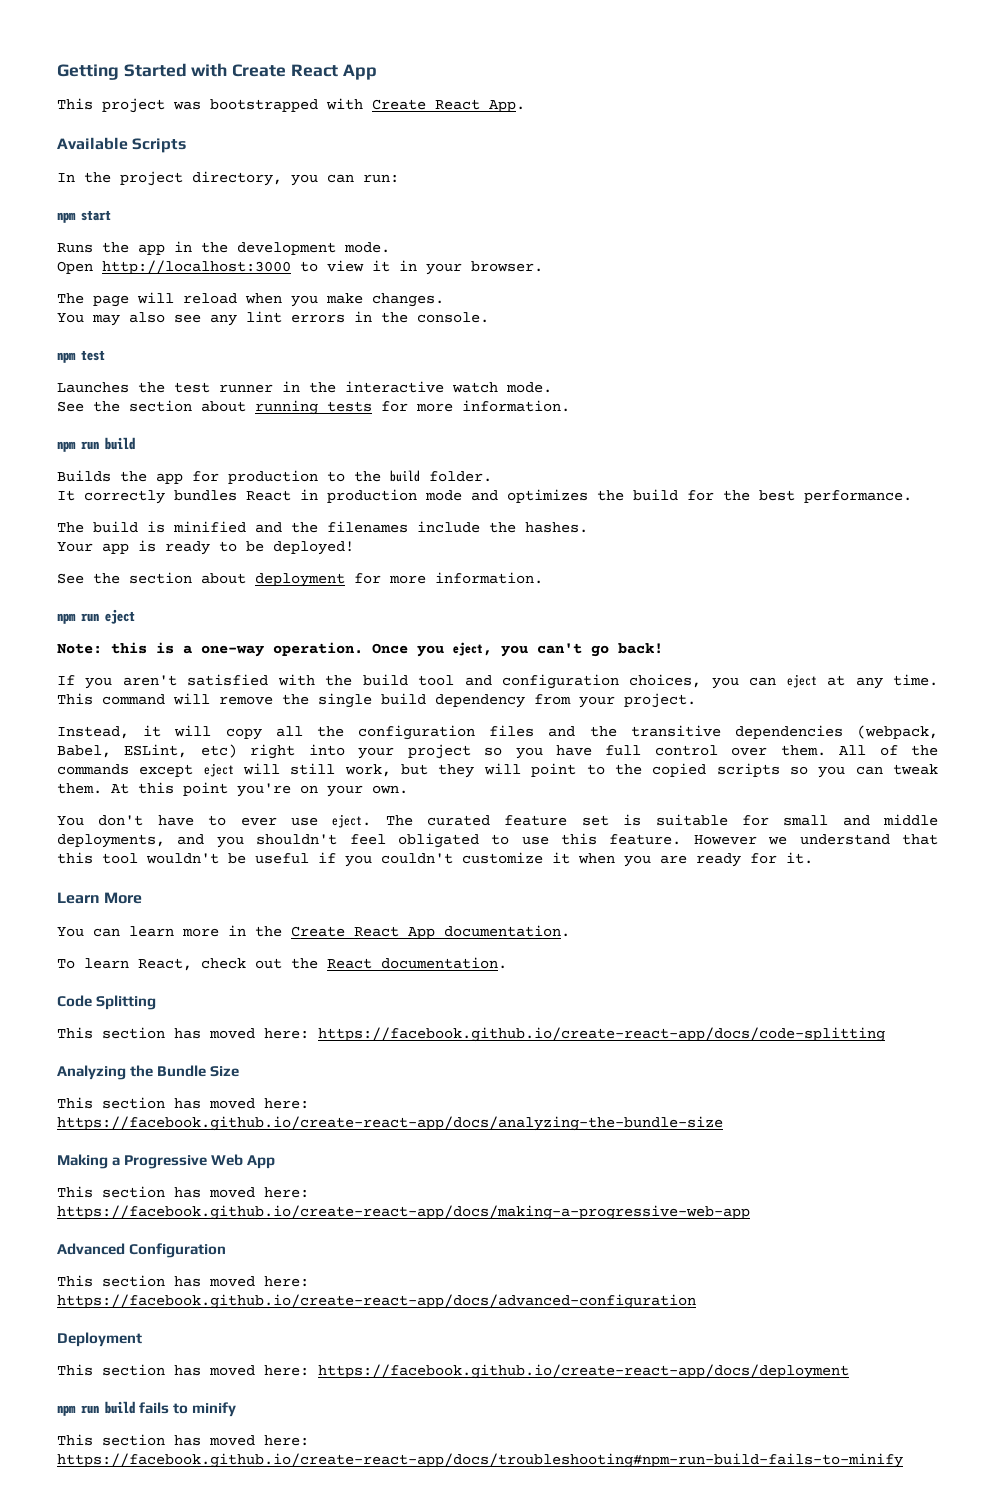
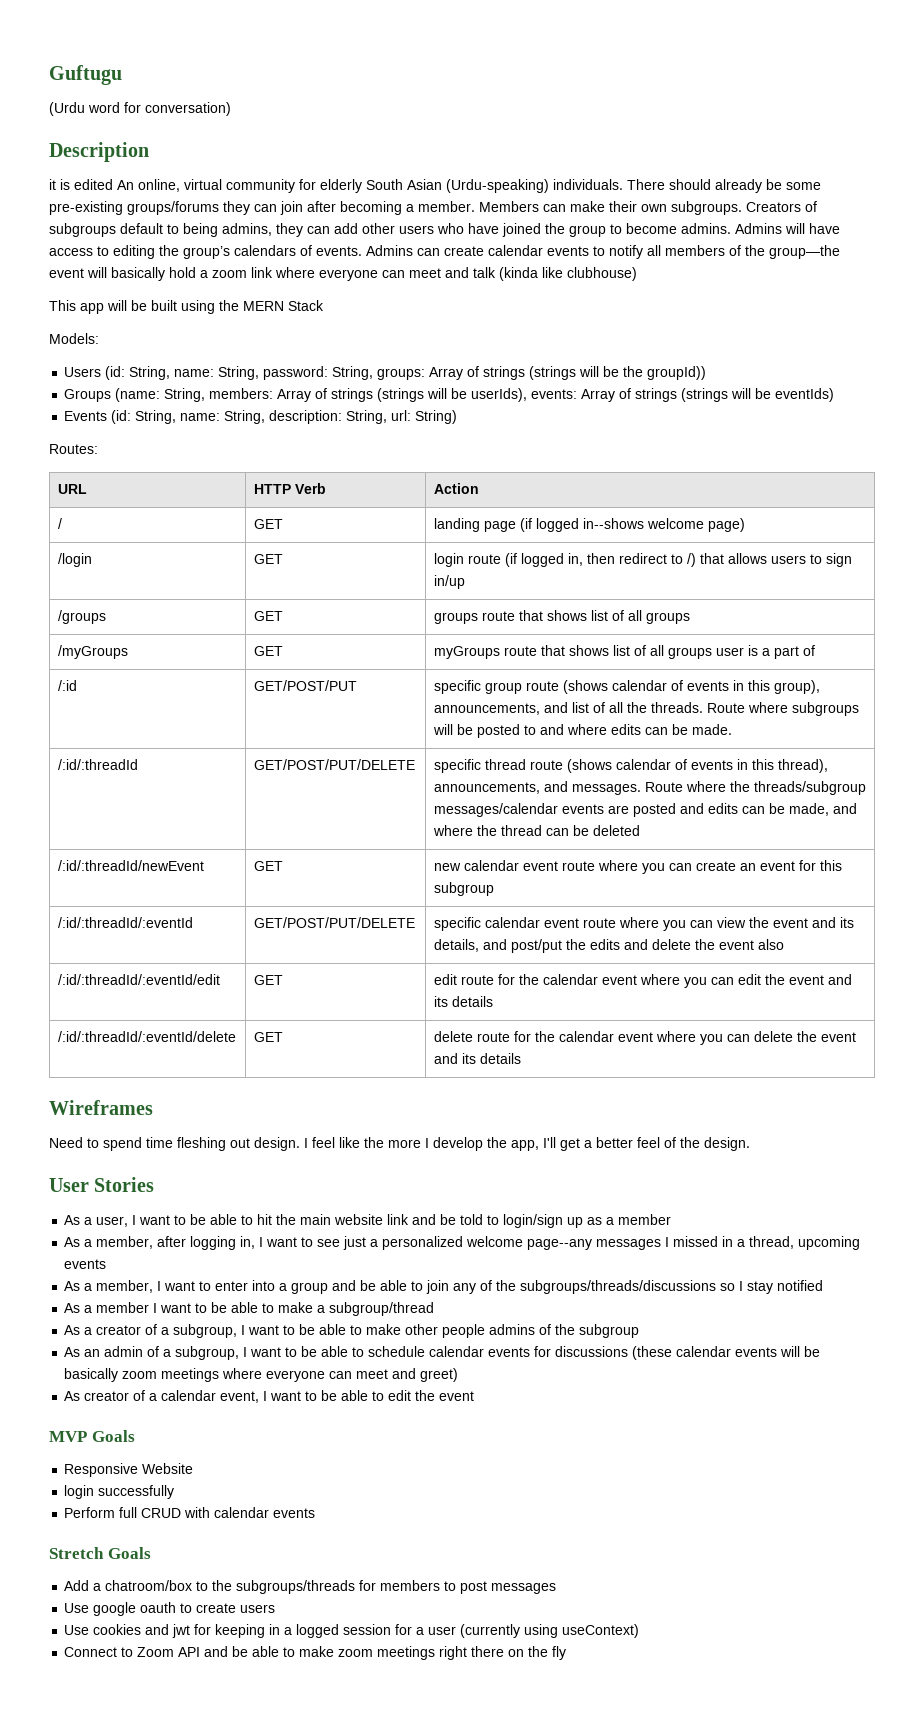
- Getting Started with Create React App
- This project was bootstrapped with Create React App.
- Available Scripts
- In the project directory, you can run:
- npm start
- Runs the app in the development mode.
- Open http://localhost:3000 to view it in your browser.
- The page will reload when you make changes.
- You may also see any lint errors in the console.
- npm test
- Launches the test runner in the interactive watch mode.
- See the section about running tests for more information.
- npm run build
- Builds the app for production to the build folder.
- It correctly bundles React in production mode and optimizes the build for the best performance.
- The build is minified and the filenames include the hashes.
- Your app is ready to be deployed!
- See the section about deployment for more information.
- npm run eject
- Note: this is a one-way operation. Once you eject, you can't go back!
- If you aren't satisfied with the build tool and configuration choices, you can eject at any time. This command will remove the single build dependency from your project.
- Instead, it will copy all the configuration files and the transitive dependencies (webpack, Babel, ESLint, etc) right into your project so you have full control over them. All of the commands except eject will still work, but they will point to the copied scripts so you can tweak them. At this point you're on your own.
- You don't have to ever use eject. The curated feature set is suitable for small and middle deployments, and you shouldn't feel obligated to use this feature. However we understand that this tool wouldn't be useful if you couldn't customize it when you are ready for it.
- Learn More
- You can learn more in the Create React App documentation.
- To learn React, check out the React documentation.
- Code Splitting
- This section has moved here: https://facebook.github.io/create-react-app/docs/code-splitting
- Analyzing the Bundle Size
- This section has moved here: https://facebook.github.io/create-react-app/docs/analyzing-the-bundle-size
- Making a Progressive Web App
- This section has moved here: https://facebook.github.io/create-react-app/docs/making-a-progressive-web-app
- Advanced Configuration
- This section has moved here: https://facebook.github.io/create-react-app/docs/advanced-configuration
- Deployment
- This section has moved here: https://facebook.github.io/create-react-app/docs/deployment
- npm run build fails to minify
- This section has moved here: https://facebook.github.io/create-react-app/docs/troubleshooting#npm-run-build-fails-to-minify
+ Guftugu
+ (Urdu word for conversation)
+ Description
+ it is edited An online, virtual community for elderly South Asian (Urdu-speaking) individuals. There should already be some pre-existing groups/forums they can join after becoming a member. Members can make their own subgroups. Creators of subgroups default to being admins, they can add other users who have joined the group to become admins. Admins will have access to editing the group’s calendars of events. Admins can create calendar events to notify all members of the group—the event will basically hold a zoom link where everyone can meet and talk (kinda like clubhouse)
+ This app will be built using the MERN Stack
+ Models:
+ Users (id: String, name: String, password: String, groups: Array of strings (strings will be the groupId))
+ Groups (name: String, members: Array of strings (strings will be userIds), events: Array of strings (strings will be eventIds)
+ Events (id: String, name: String, description: String, url: String)
+ Routes:
+ URL | HTTP Verb | Action
+ / | GET | landing page (if logged in--shows welcome page)
+ /login | GET | login route (if logged in, then redirect to /) that allows users to sign in/up
+ /groups | GET | groups route that shows list of all groups
+ /myGroups | GET | myGroups route that shows list of all groups user is a part of
+ /:id | GET/POST/PUT | specific group route (shows calendar of events in this group), announcements, and list of all the threads. Route where subgroups will be posted to and where edits can be made.
+ /:id/:threadId | GET/POST/PUT/DELETE | specific thread route (shows calendar of events in this thread), announcements, and messages. Route where the threads/subgroup messages/calendar events are posted and edits can be made, and where the thread can be deleted
+ /:id/:threadId/newEvent | GET | new calendar event route where you can create an event for this subgroup
+ /:id/:threadId/:eventId | GET/POST/PUT/DELETE | specific calendar event route where you can view the event and its details, and post/put the edits and delete the event also
+ /:id/:threadId/:eventId/edit | GET | edit route for the calendar event where you can edit the event and its details
+ /:id/:threadId/:eventId/delete | GET | delete route for the calendar event where you can delete the event and its details
+ Wireframes
+ Need to spend time fleshing out design. I feel like the more I develop the app, I'll get a better feel of the design.
+ User Stories
+ As a user, I want to be able to hit the main website link and be told to login/sign up as a member
+ As a member, after logging in, I want to see just a personalized welcome page--any messages I missed in a thread, upcoming events
+ As a member, I want to enter into a group and be able to join any of the subgroups/threads/discussions so I stay notified
+ As a member I want to be able to make a subgroup/thread
+ As a creator of a subgroup, I want to be able to make other people admins of the subgroup
+ As an admin of a subgroup, I want to be able to schedule calendar events for discussions (these calendar events will be basically zoom meetings where everyone can meet and greet)
+ As creator of a calendar event, I want to be able to edit the event
+ MVP Goals
+ Responsive Website
+ login successfully
+ Perform full CRUD with calendar events
+ Stretch Goals
+ Add a chatroom/box to the subgroups/threads for members to post messages
+ Use google oauth to create users
+ Use cookies and jwt for keeping in a logged session for a user (currently using useContext)
+ Connect to Zoom API and be able to make zoom meetings right there on the fly

